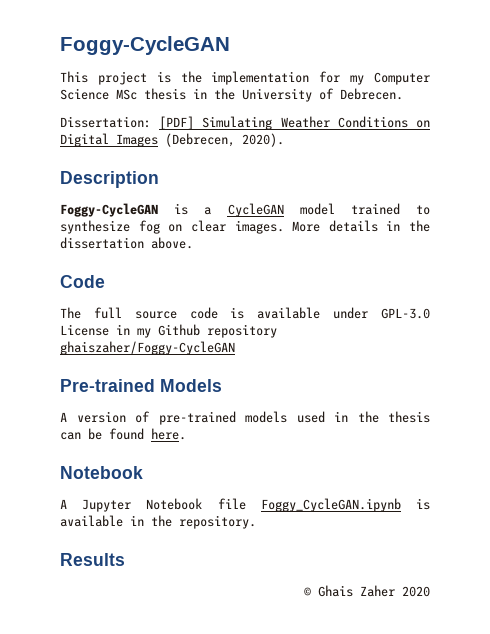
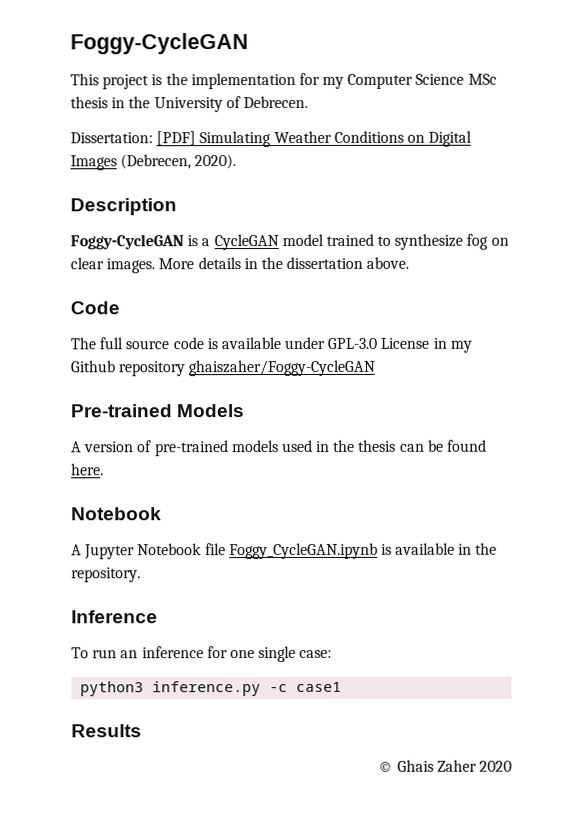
+ Inference
+ To run an inference for one single case:
+ python3 inference.py -c case1

